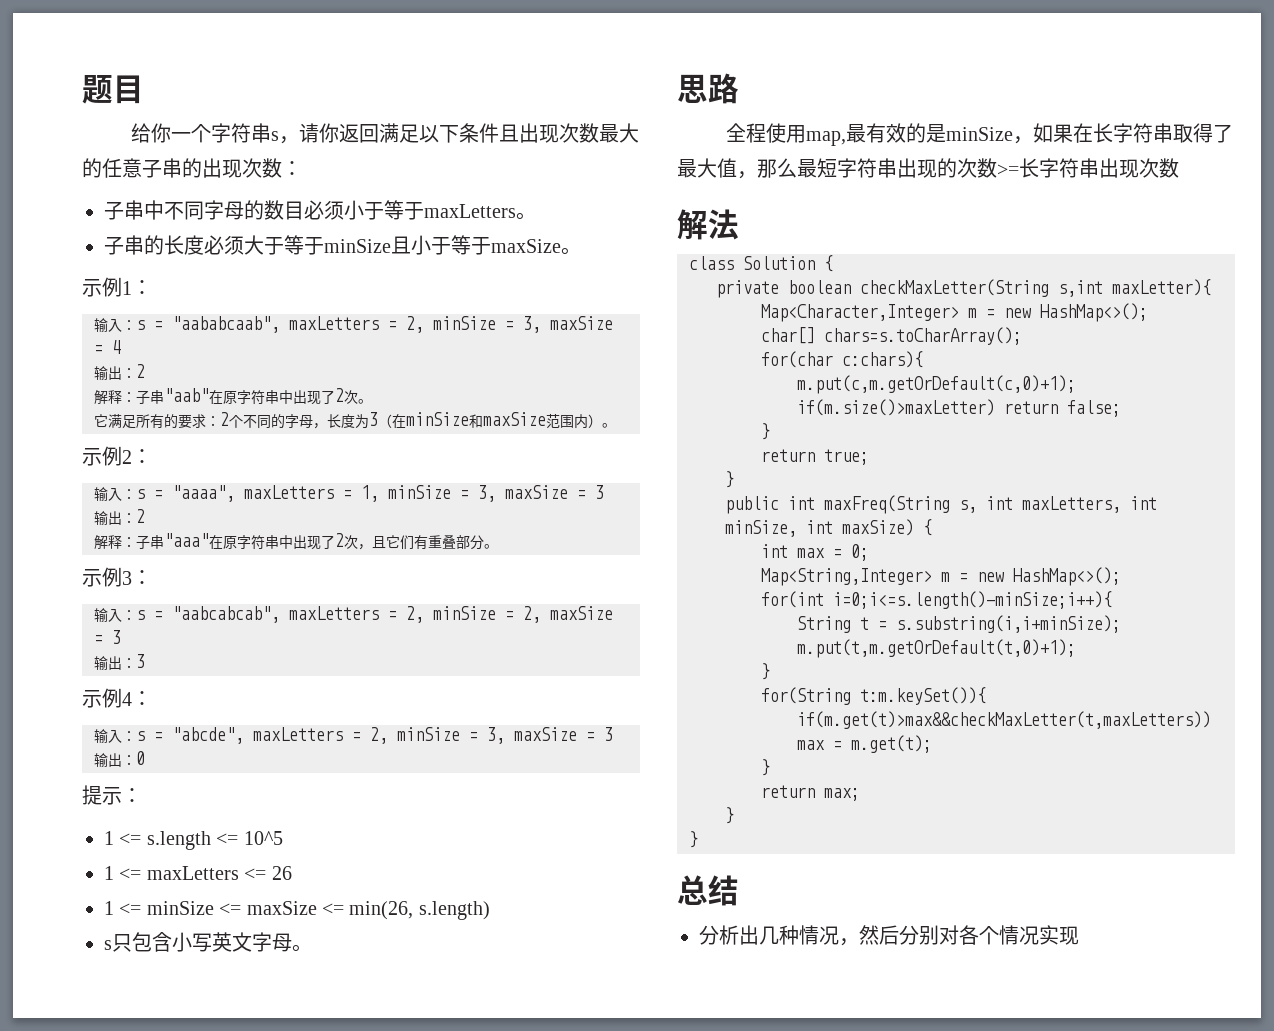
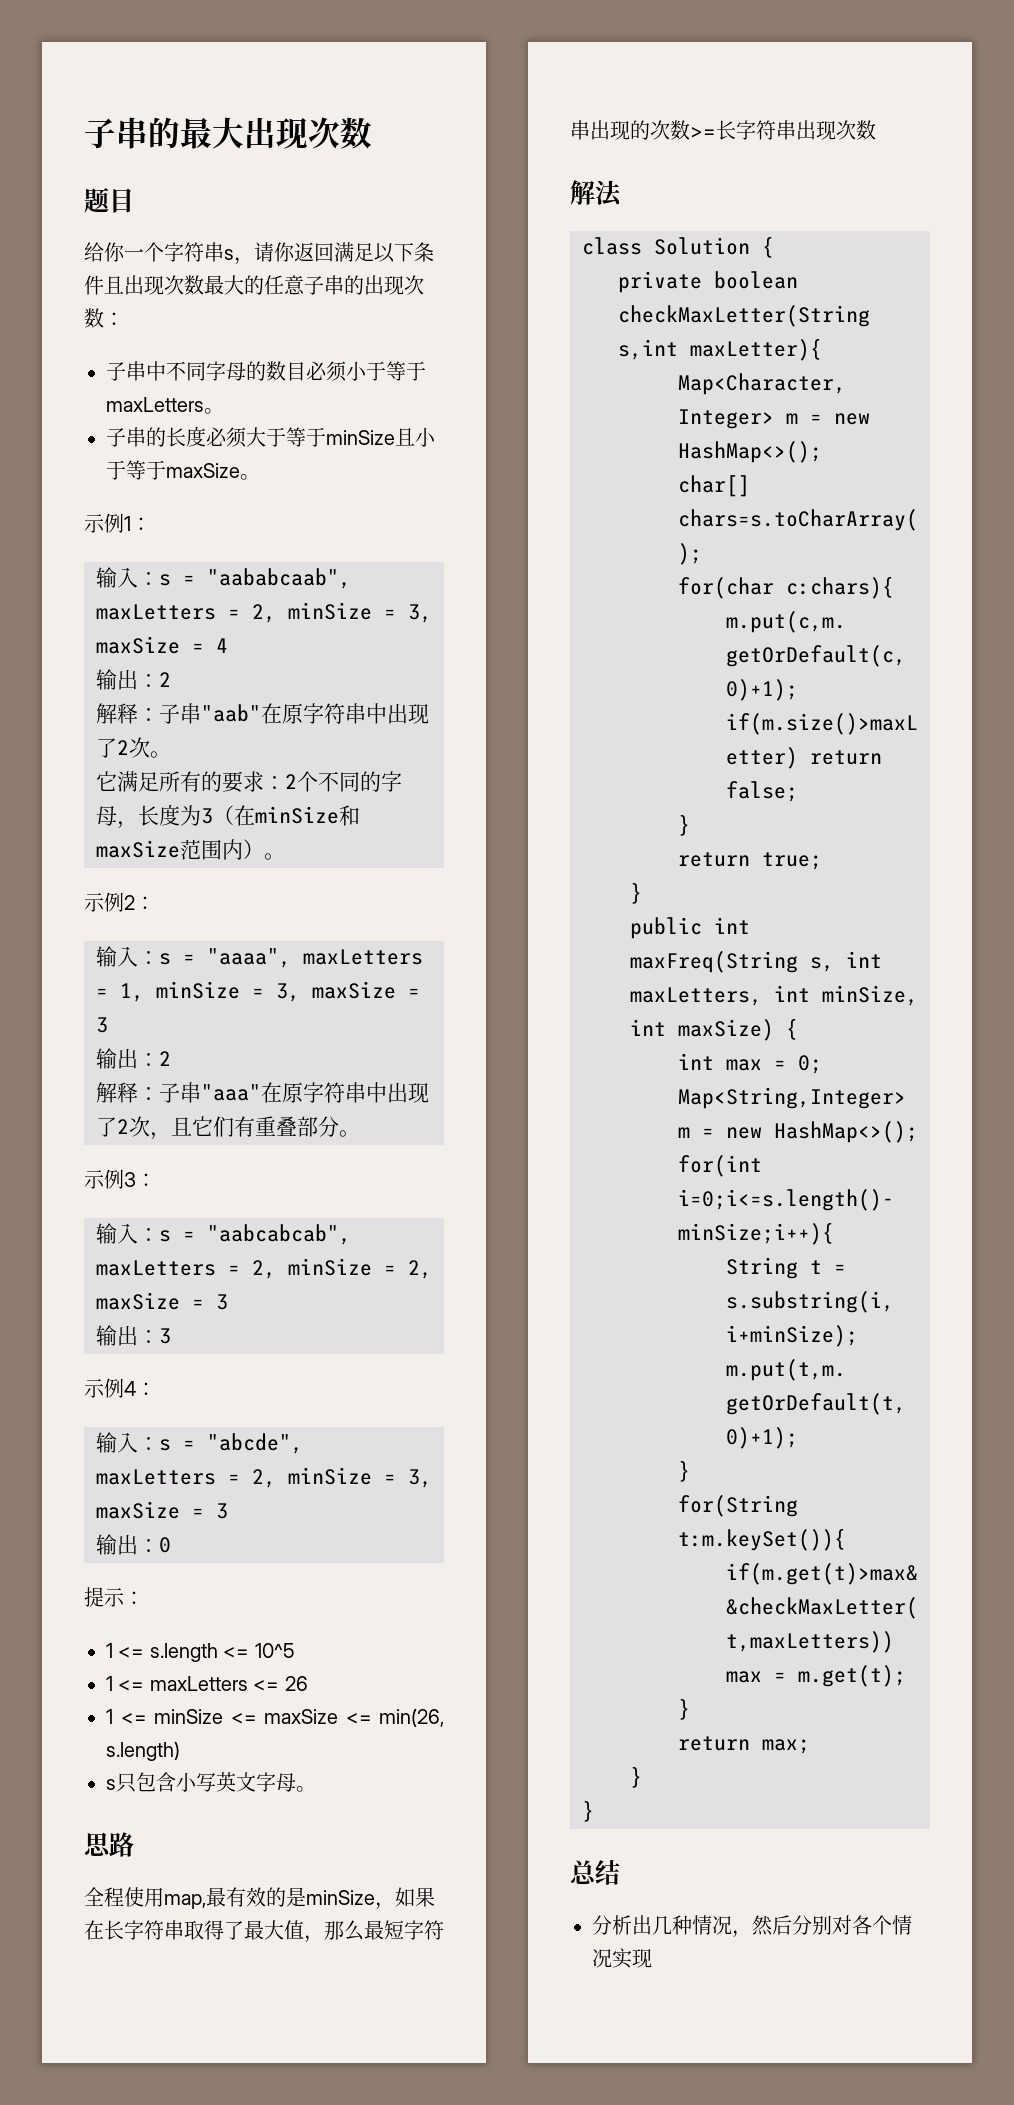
+ 子串的最大出现次数

